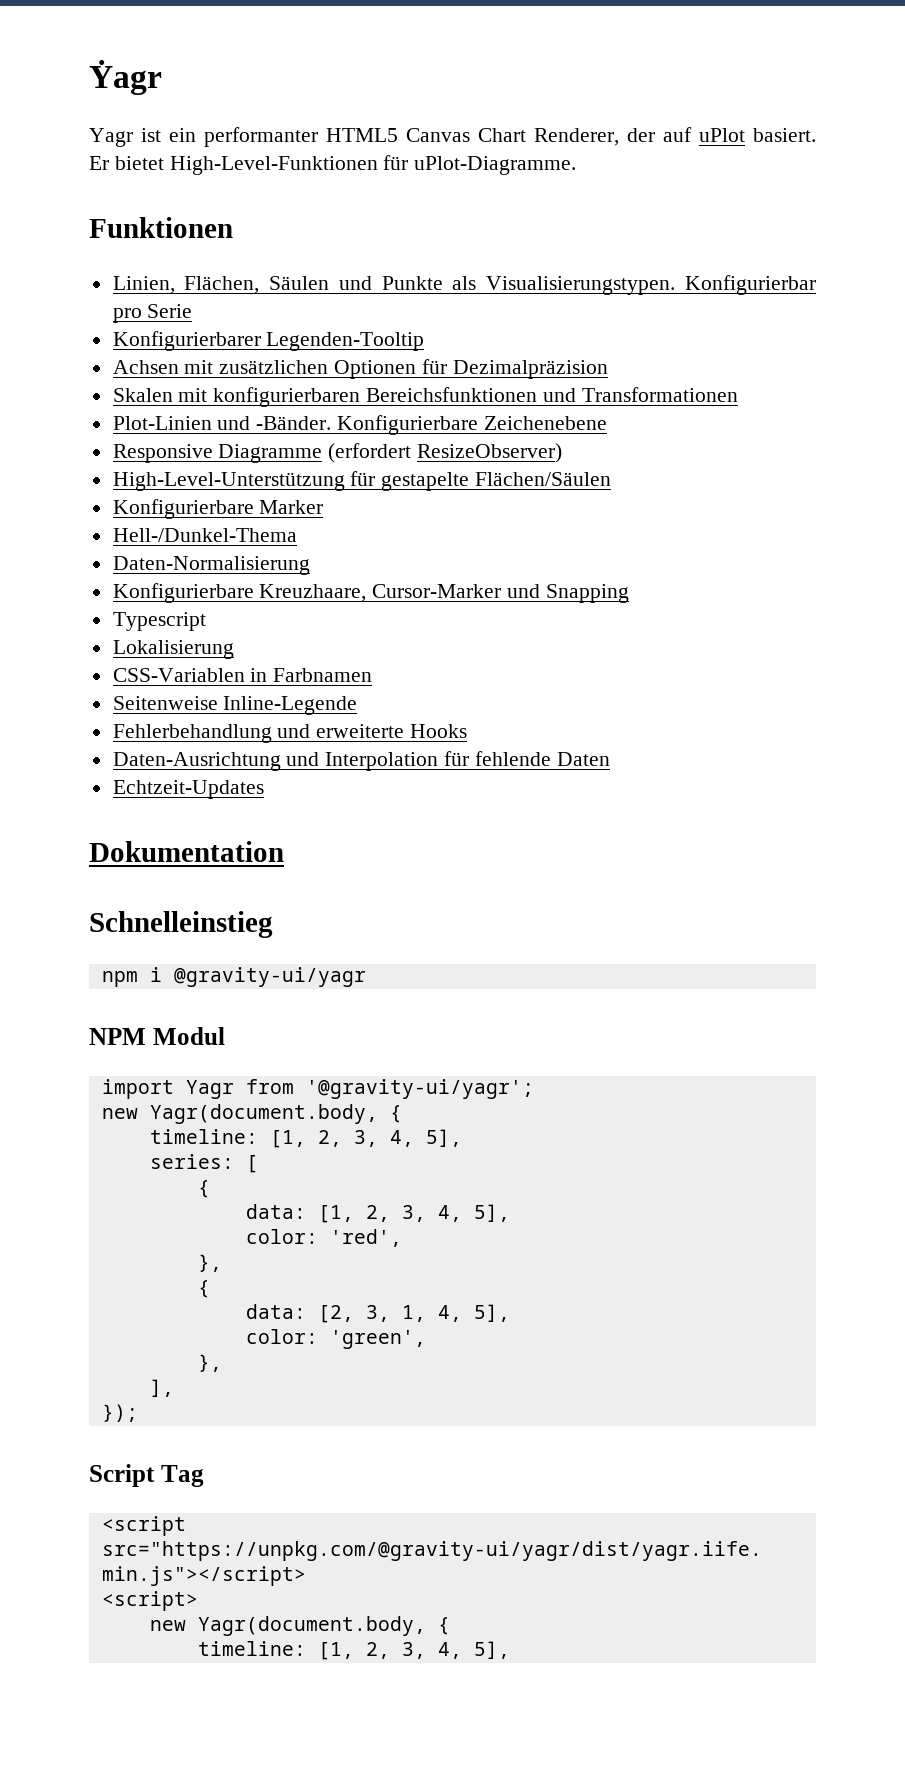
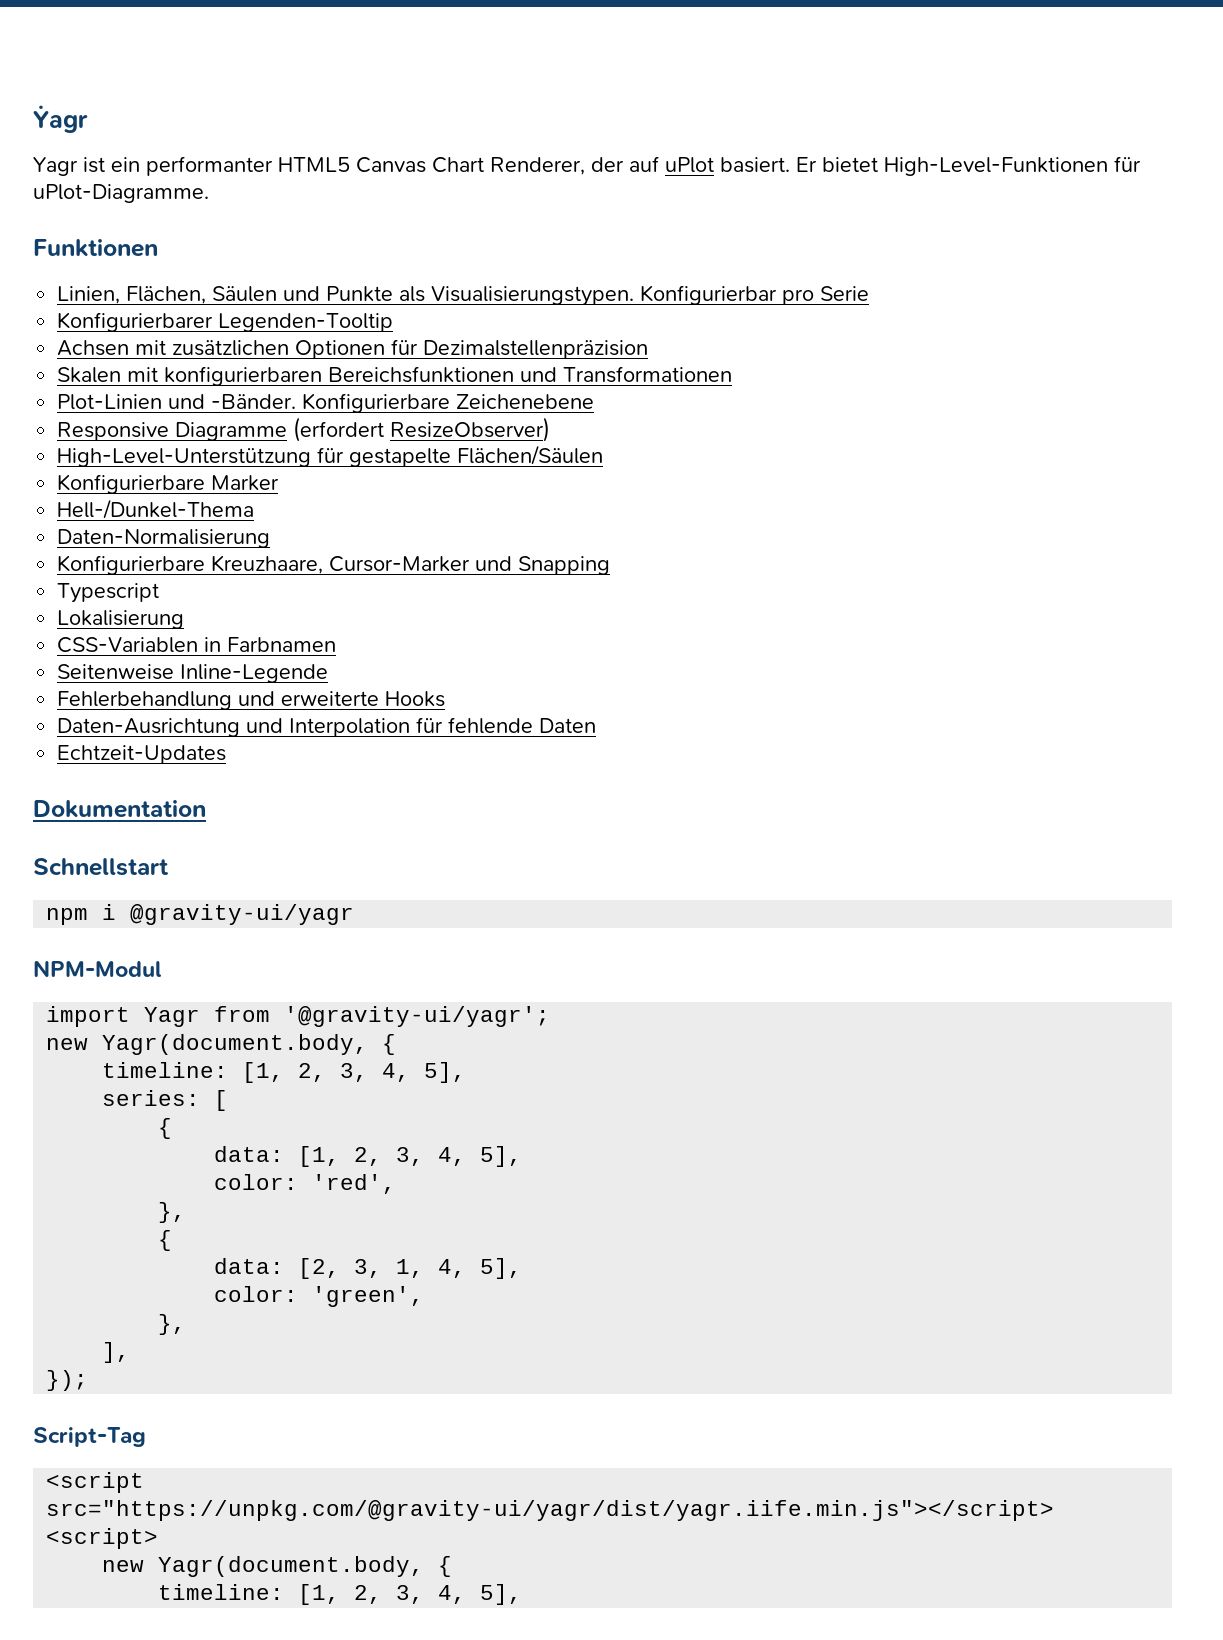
- Achsen mit zusätzlichen Optionen für Dezimalpräzision
+ Achsen mit zusätzlichen Optionen für Dezimalstellenpräzision
- Schnelleinstieg
+ Schnellstart
- NPM Modul
+ NPM-Modul
- Script Tag
+ Script-Tag

